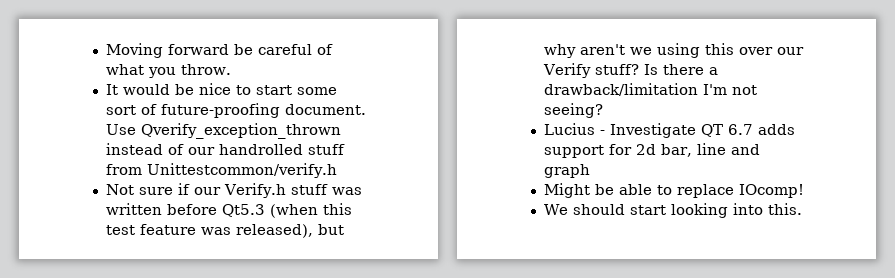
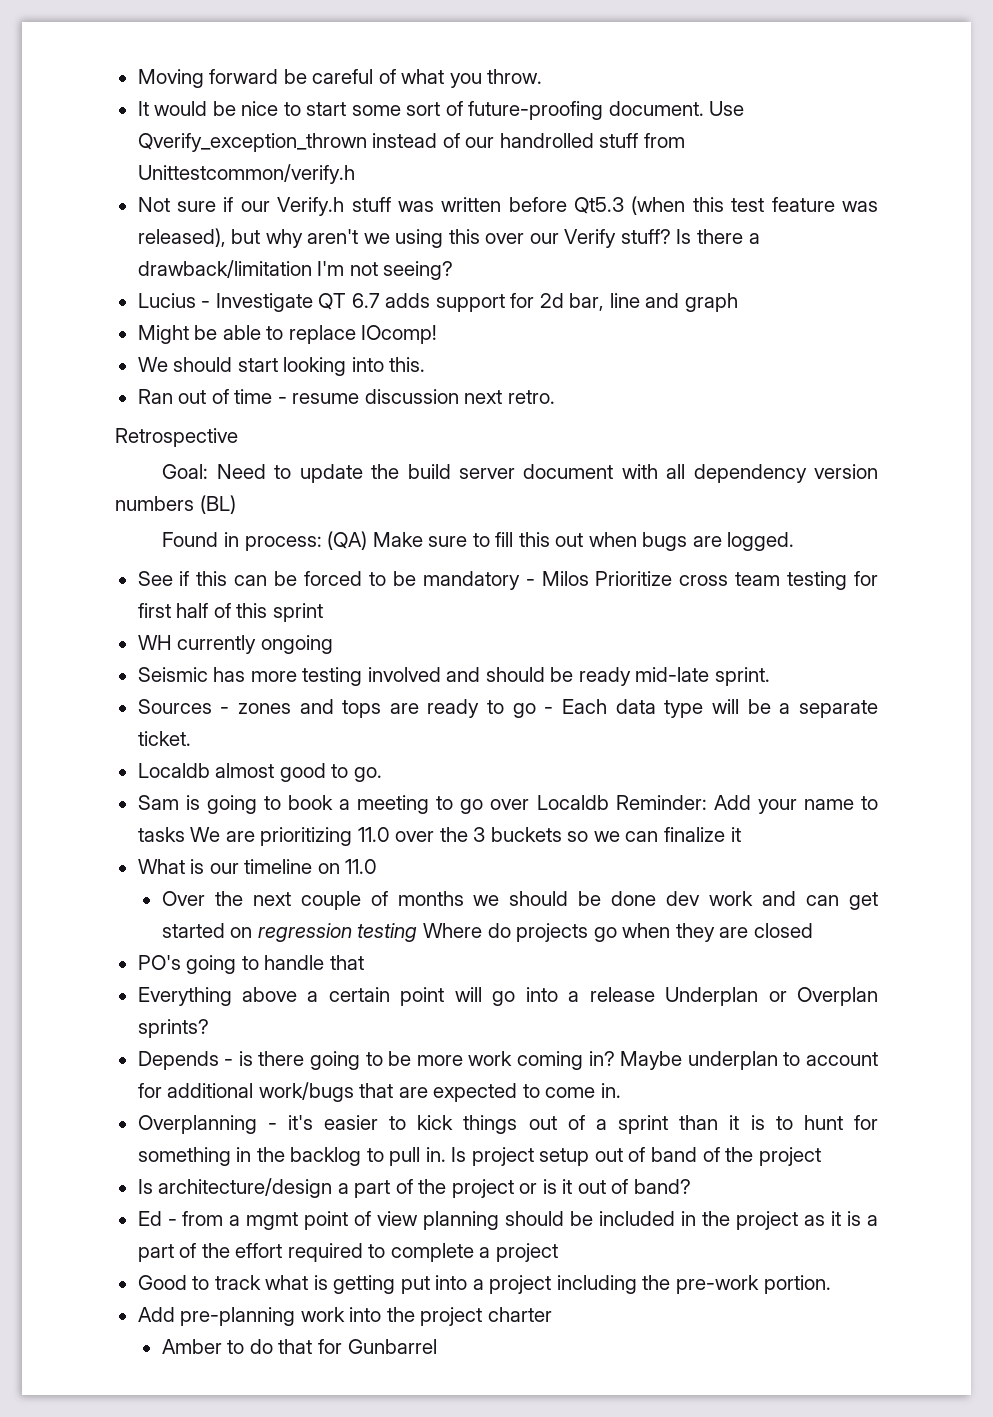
+ Ran out of time - resume discussion next retro.
+ Retrospective
+ Goal: Need to update the build server document with all dependency version numbers (BL)
+ Found in process: (QA) Make sure to fill this out when bugs are logged.
+ See if this can be forced to be mandatory - Milos Prioritize cross team testing for first half of this sprint
+ WH currently ongoing
+ Seismic has more testing involved and should be ready mid-late sprint.
+ Sources - zones and tops are ready to go - Each data type will be a separate ticket.
+ Localdb almost good to go.
+ Sam is going to book a meeting to go over Localdb Reminder: Add your name to tasks We are prioritizing 11.0 over the 3 buckets so we can finalize it
+ What is our timeline on 11.0
+ Over the next couple of months we should be done dev work and can get started on regression testing Where do projects go when they are closed
+ PO's going to handle that
+ Everything above a certain point will go into a release Underplan or Overplan sprints?
+ Depends - is there going to be more work coming in? Maybe underplan to account for additional work/bugs that are expected to come in.
+ Overplanning - it's easier to kick things out of a sprint than it is to hunt for something in the backlog to pull in. Is project setup out of band of the project
+ Is architecture/design a part of the project or is it out of band?
+ Ed - from a mgmt point of view planning should be included in the project as it is a part of the effort required to complete a project
+ Good to track what is getting put into a project including the pre-work portion.
+ Add pre-planning work into the project charter
+ Amber to do that for Gunbarrel

